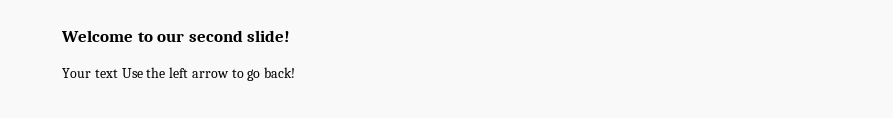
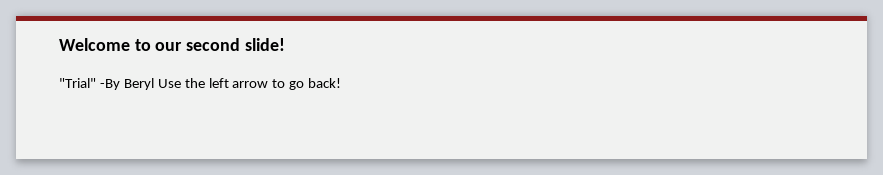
- Your text Use the left arrow to go back!
+ "Trial" -By Beryl Use the left arrow to go back!

